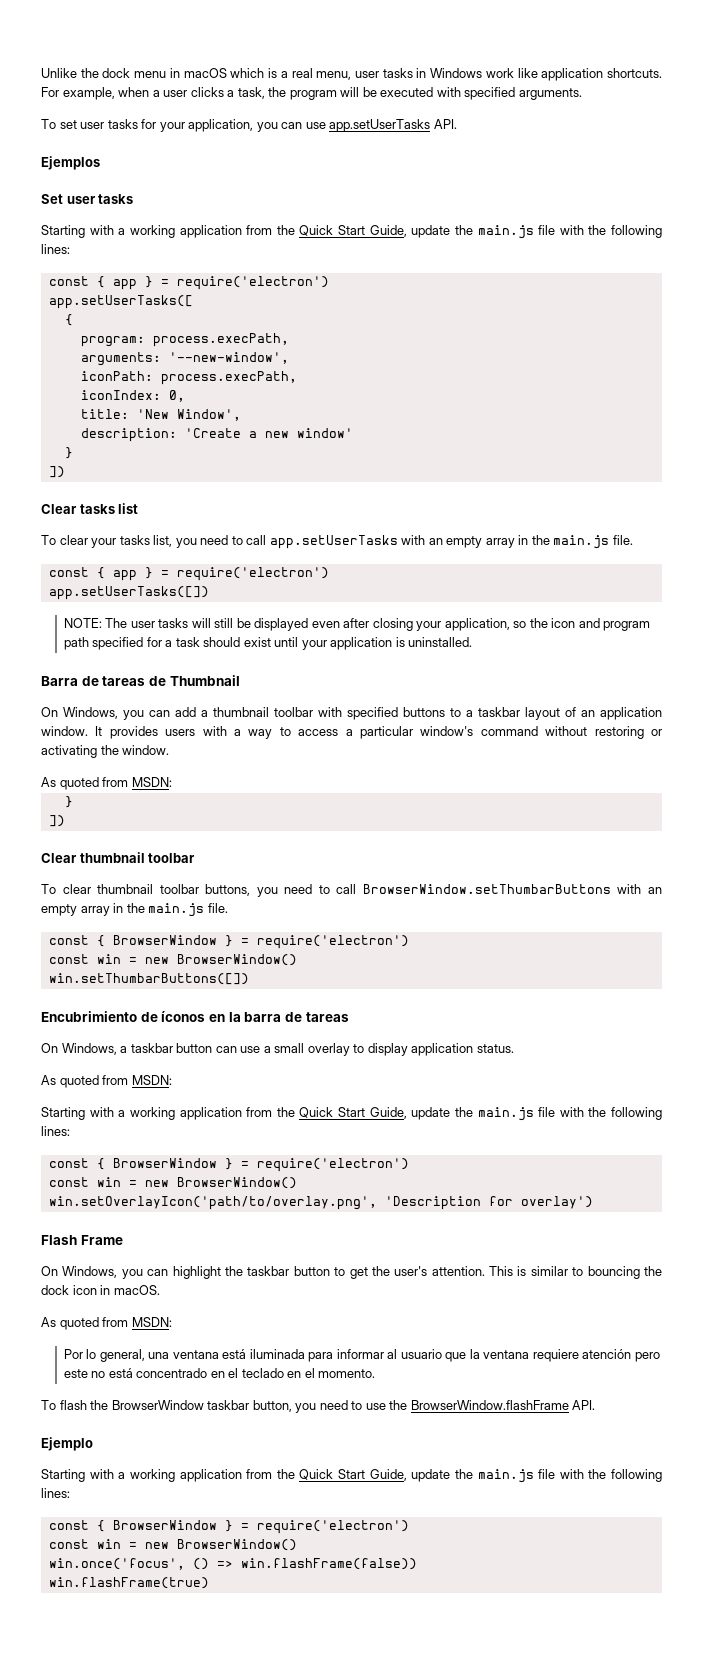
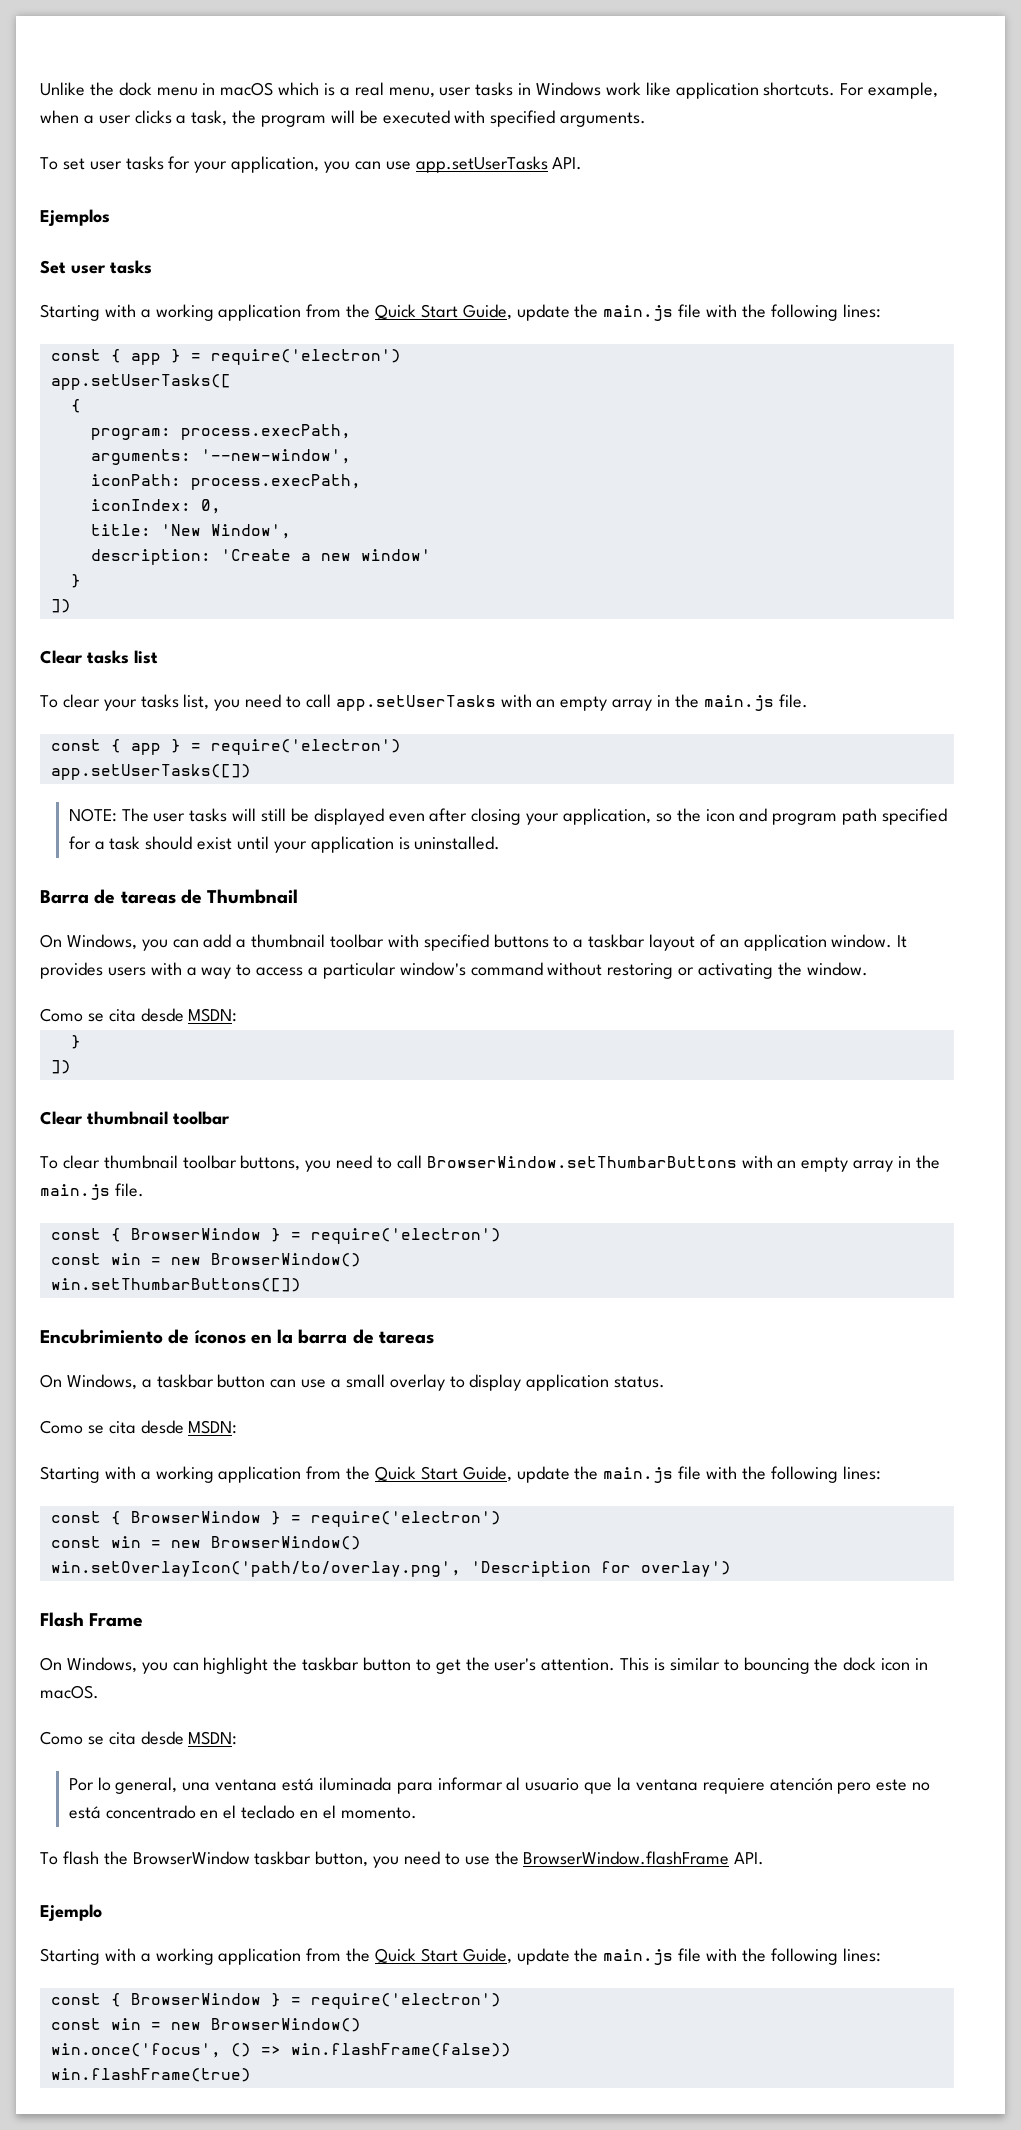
  It provides users with a way to access a particular window's command without restoring or activating the window.
- As quoted from MSDN:
+ Como se cita desde MSDN:
  On Windows, a taskbar button can use a small overlay to display application status.
- As quoted from MSDN:
+ Como se cita desde MSDN:
  This is similar to bouncing the dock icon in macOS.
- As quoted from MSDN:
+ Como se cita desde MSDN:

